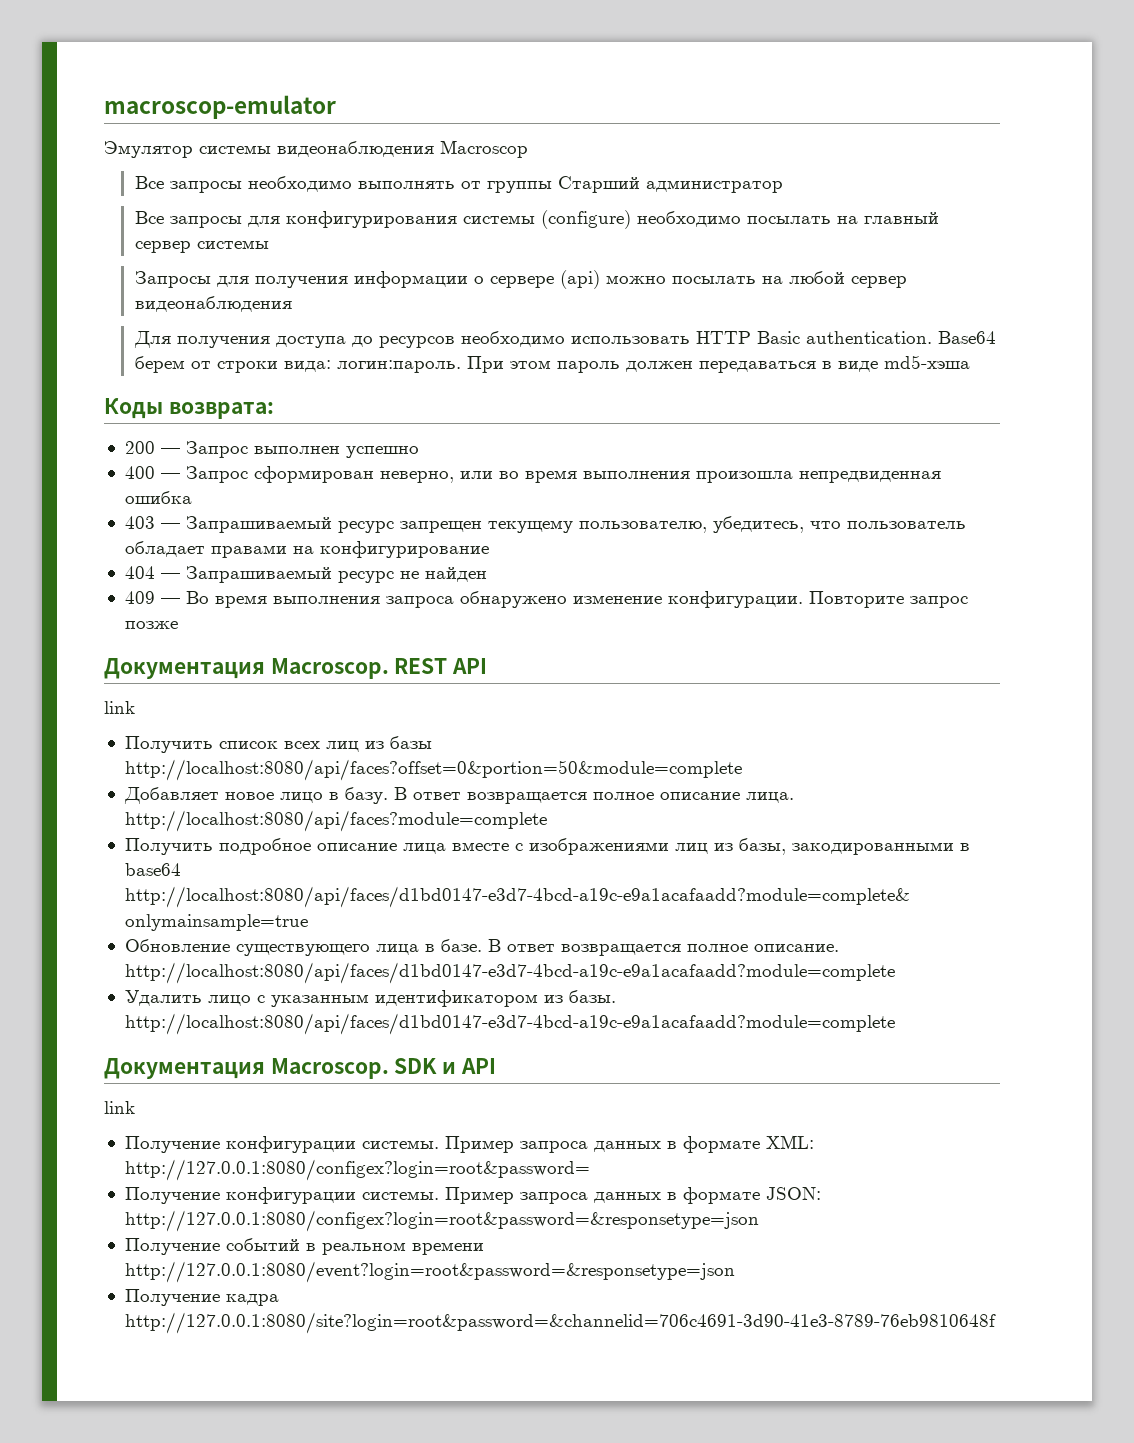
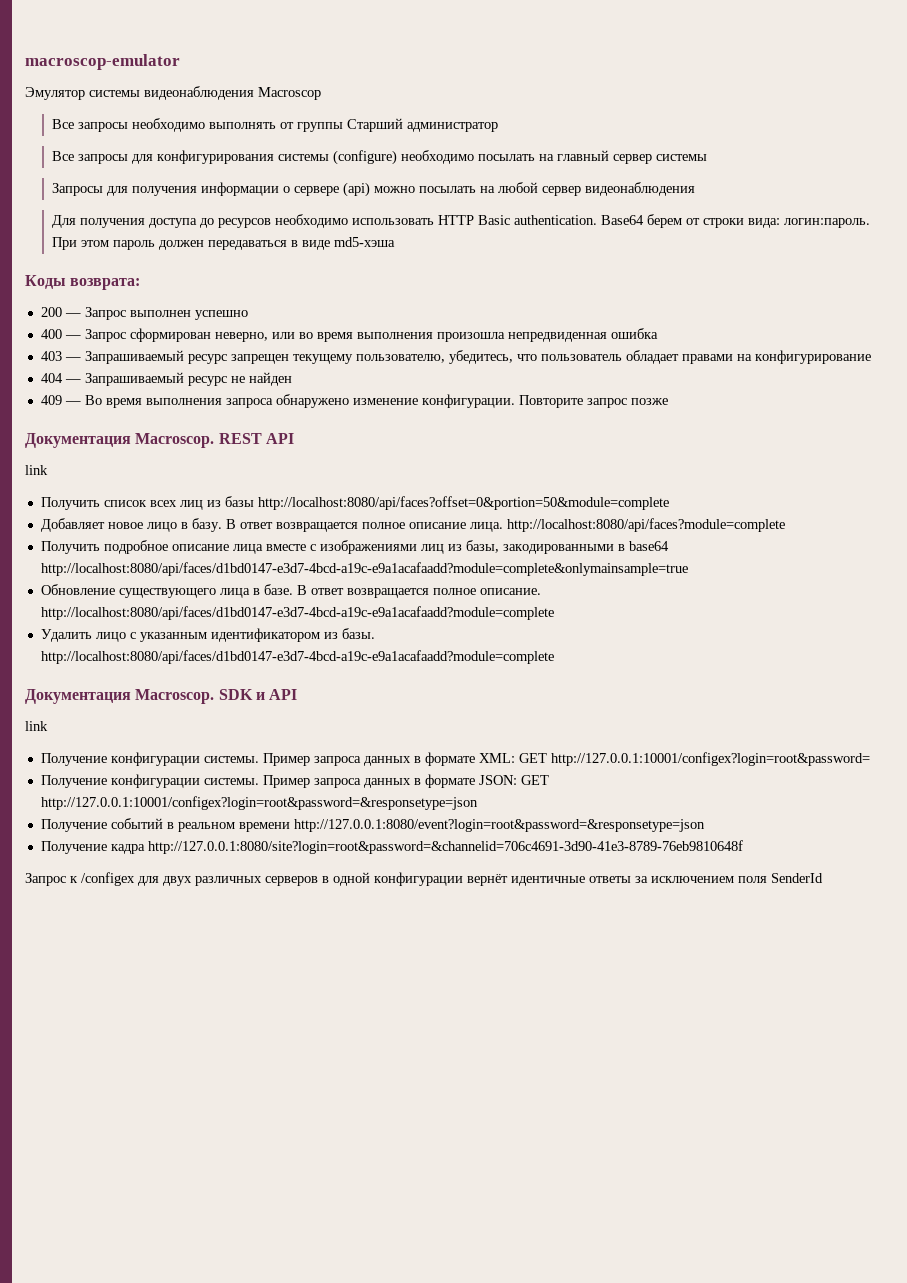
- Пример запроса данных в формате XML: http://127.0.0.1:8080/configex?login=root&password=
+ Пример запроса данных в формате XML: GET http://127.0.0.1:10001/configex?login=root&password=
- Пример запроса данных в формате JSON: http://127.0.0.1:8080/configex?login=root&password=&responsetype=json
+ Пример запроса данных в формате JSON: GET http://127.0.0.1:10001/configex?login=root&password=&responsetype=json
+ Запрос к /configex для двух различных серверов в одной конфигурации вернёт идентичные ответы за исключением поля SenderId

